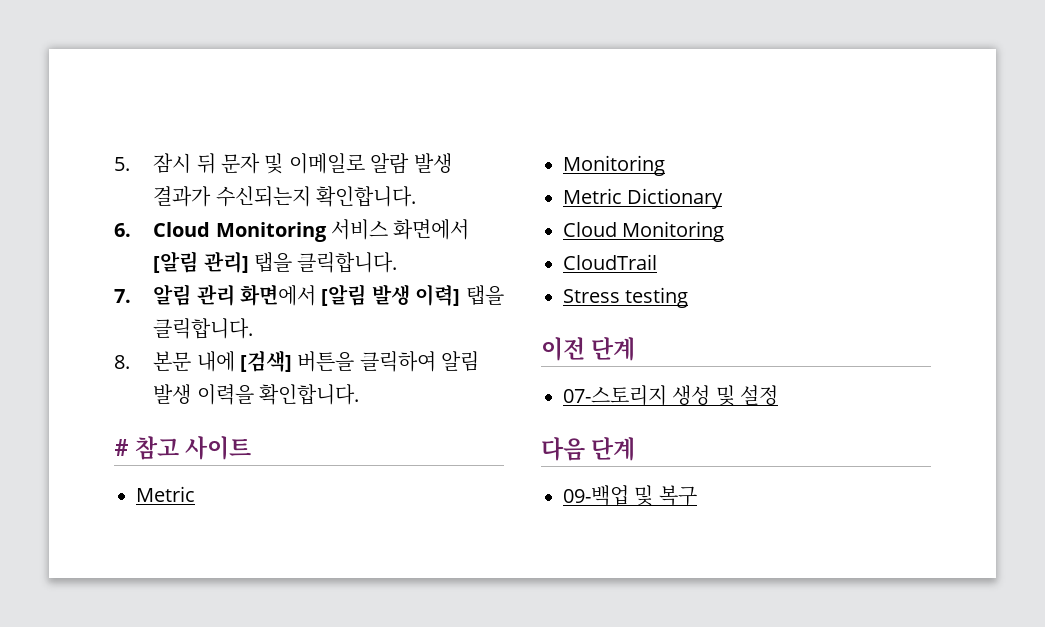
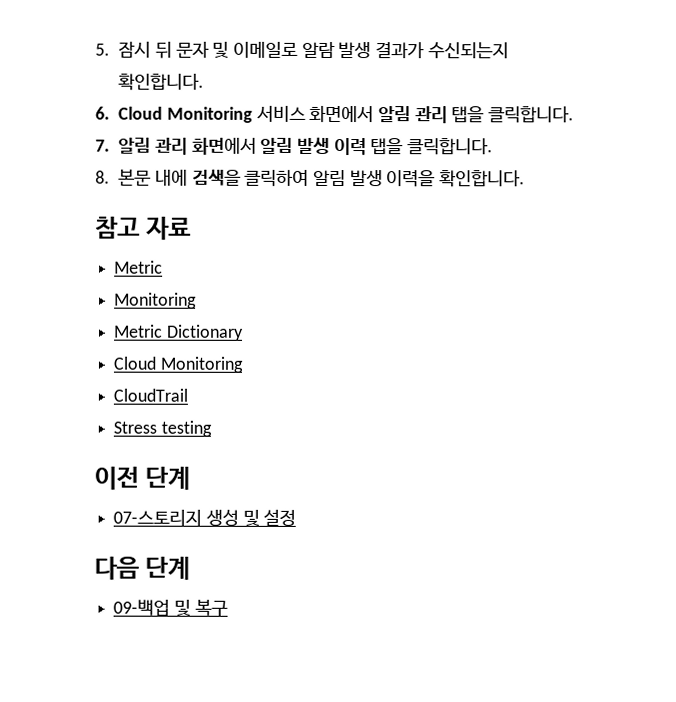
- 6. Cloud Monitoring 서비스 화면에서 [알림 관리] 탭을 클릭합니다.
+ 6. Cloud Monitoring 서비스 화면에서 알림 관리 탭을 클릭합니다.
- 7. 알림 관리 화면에서 [알림 발생 이력] 탭을 클릭합니다.
+ 7. 알림 관리 화면에서 알림 발생 이력 탭을 클릭합니다.
- 8. 본문 내에 [검색] 버튼을 클릭하여 알림 발생 이력을 확인합니다.
+ 8. 본문 내에 검색을 클릭하여 알림 발생 이력을 확인합니다.
- # 참고 사이트
+ 참고 자료

